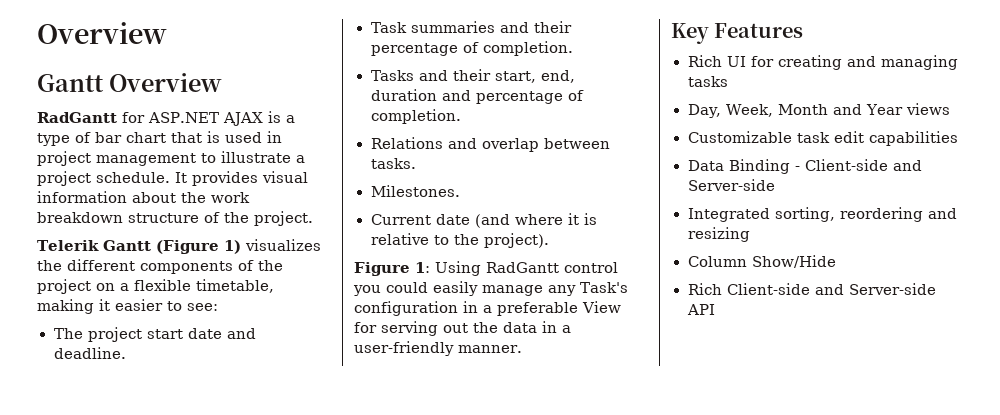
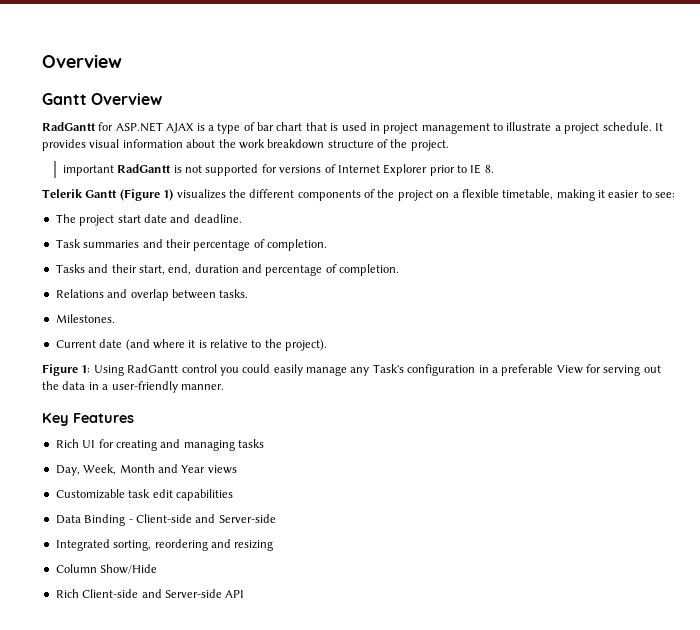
+ important RadGantt is not supported for versions of Internet Explorer prior to IE 8.

